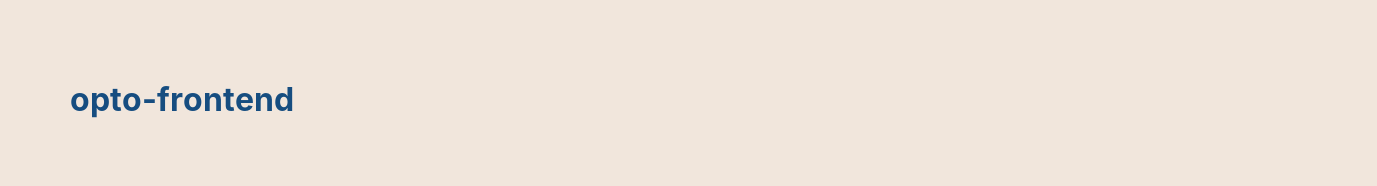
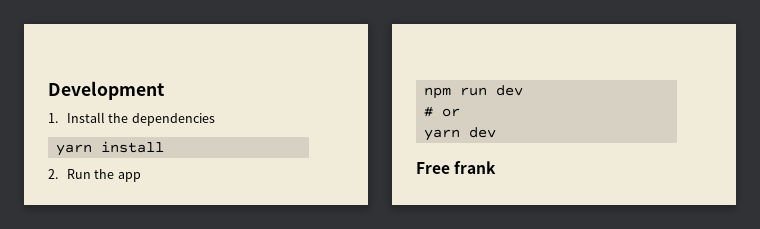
- opto-frontend
+ Development
+ 1. Install the dependencies
+ yarn install
+ 2. Run the app
+ npm run dev
+ # or
+ yarn dev
+ Free frank

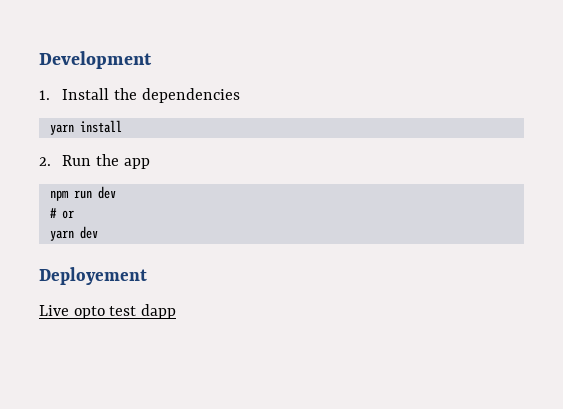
- Free frank
+ Deployement
+ Live opto test dapp

